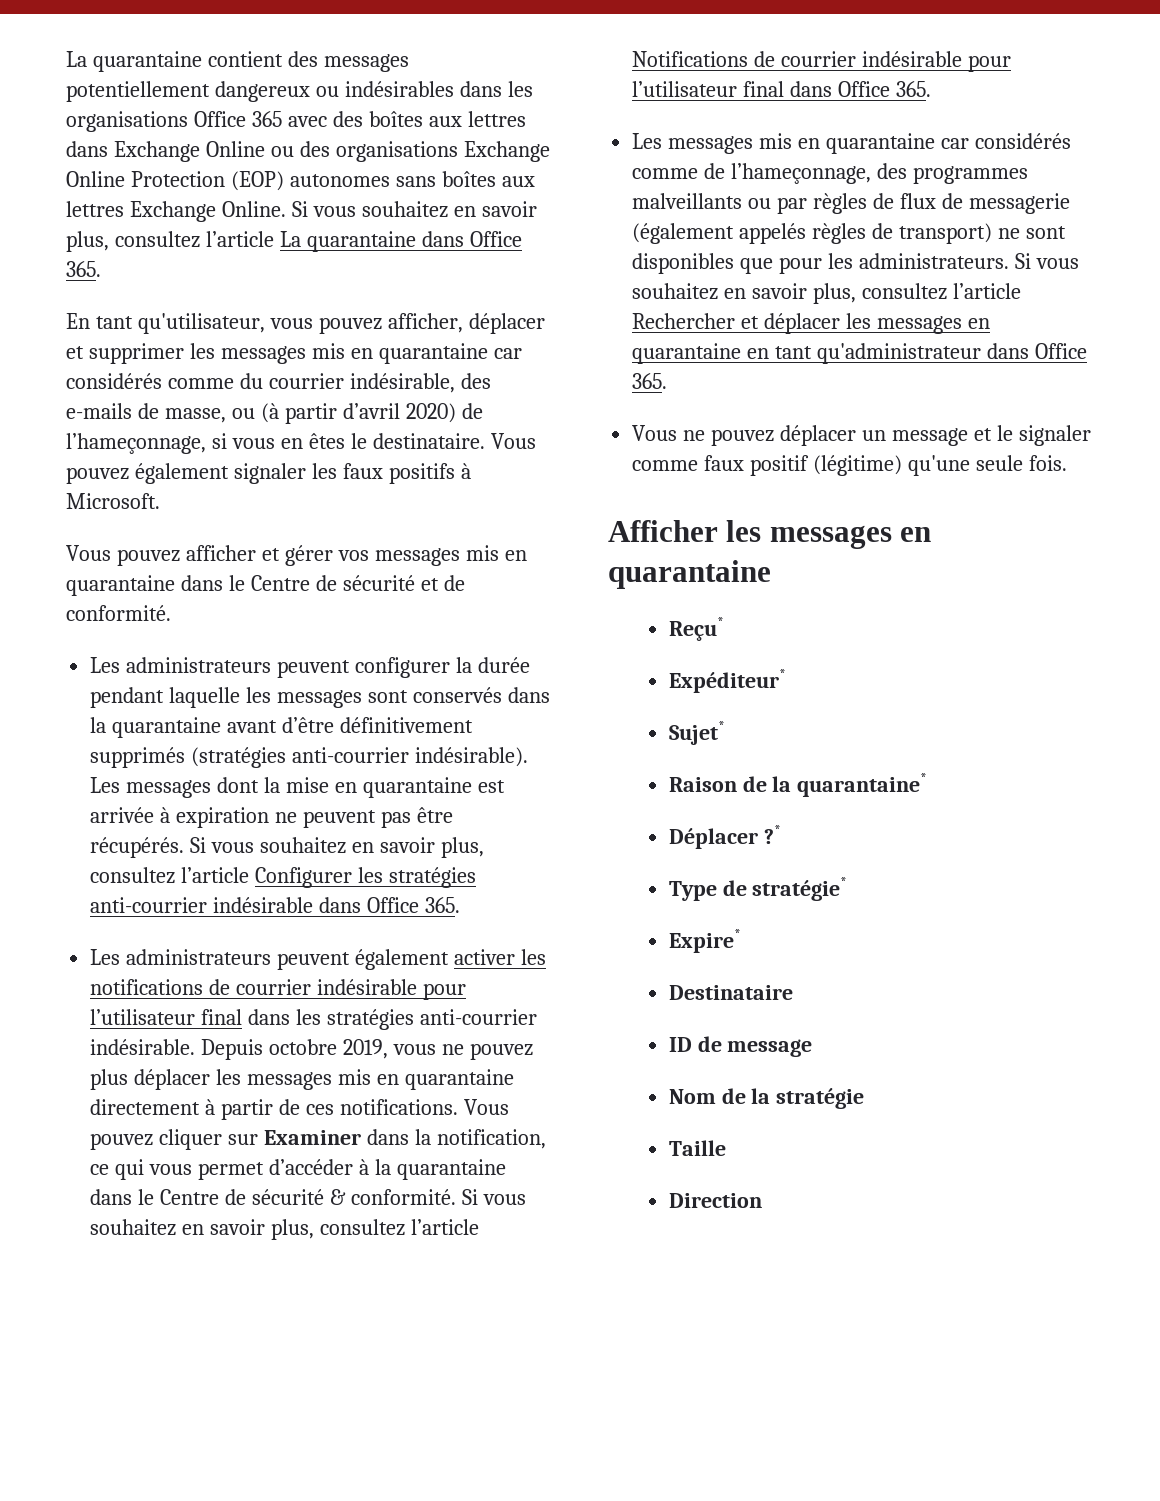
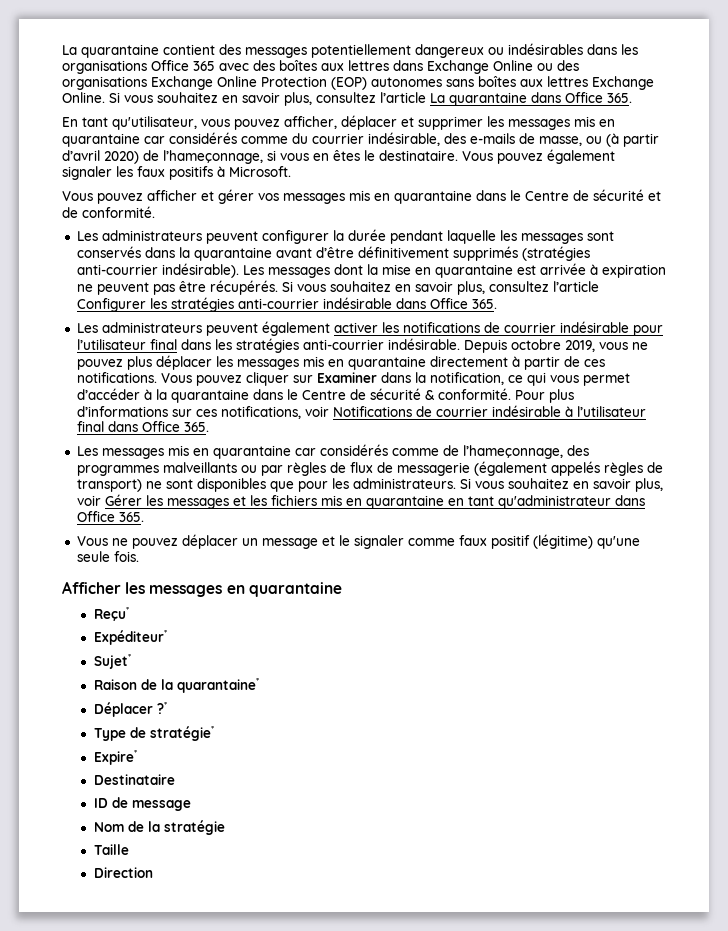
- Si vous souhaitez en savoir plus, consultez l’article Notifications de courrier indésirable pour l’utilisateur final dans Office 365.
+ Pour plus d’informations sur ces notifications, voir Notifications de courrier indésirable à l’utilisateur final dans Office 365.
- Si vous souhaitez en savoir plus, consultez l’article Rechercher et déplacer les messages en quarantaine en tant qu'administrateur dans Office 365.
+ Si vous souhaitez en savoir plus, voir Gérer les messages et les fichiers mis en quarantaine en tant qu'administrateur dans Office 365.

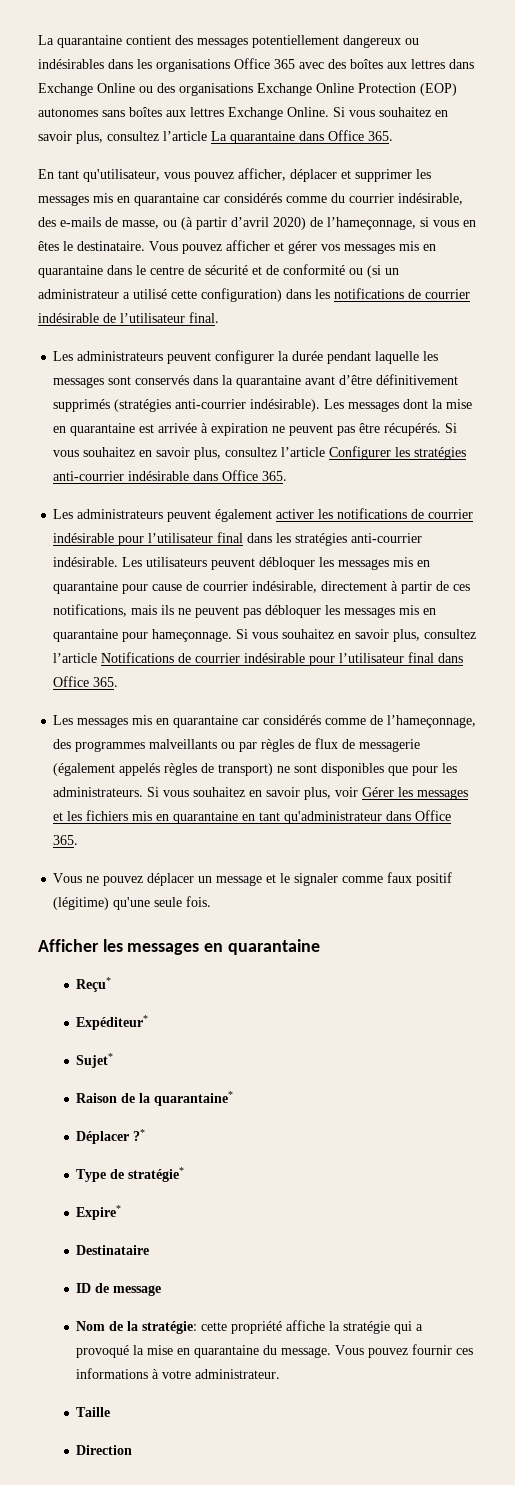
- Vous pouvez également signaler les faux positifs à Microsoft.
- Vous pouvez afficher et gérer vos messages mis en quarantaine dans le Centre de sécurité et de conformité.
+ Vous pouvez afficher et gérer vos messages mis en quarantaine dans le centre de sécurité et de conformité ou (si un administrateur a utilisé cette configuration) dans les notifications de courrier indésirable de l’utilisateur final.
- Depuis octobre 2019, vous ne pouvez plus déplacer les messages mis en quarantaine directement à partir de ces notifications. Vous pouvez cliquer sur Examiner dans la notification, ce qui vous permet d’accéder à la quarantaine dans le Centre de sécurité & conformité. Pour plus d’informations sur ces notifications, voir Notifications de courrier indésirable à l’utilisateur final dans Office 365.
+ Les utilisateurs peuvent débloquer les messages mis en quarantaine pour cause de courrier indésirable, directement à partir de ces notifications, mais ils ne peuvent pas débloquer les messages mis en quarantaine pour hameçonnage. Si vous souhaitez en savoir plus, consultez l’article Notifications de courrier indésirable pour l’utilisateur final dans Office 365.
- Nom de la stratégie
+ Nom de la stratégie: cette propriété affiche la stratégie qui a provoqué la mise en quarantaine du message. Vous pouvez fournir ces informations à votre administrateur.

